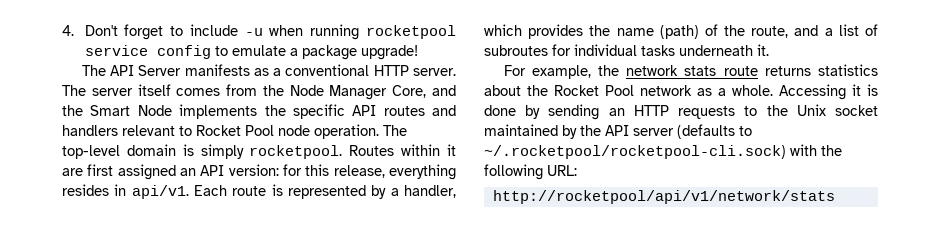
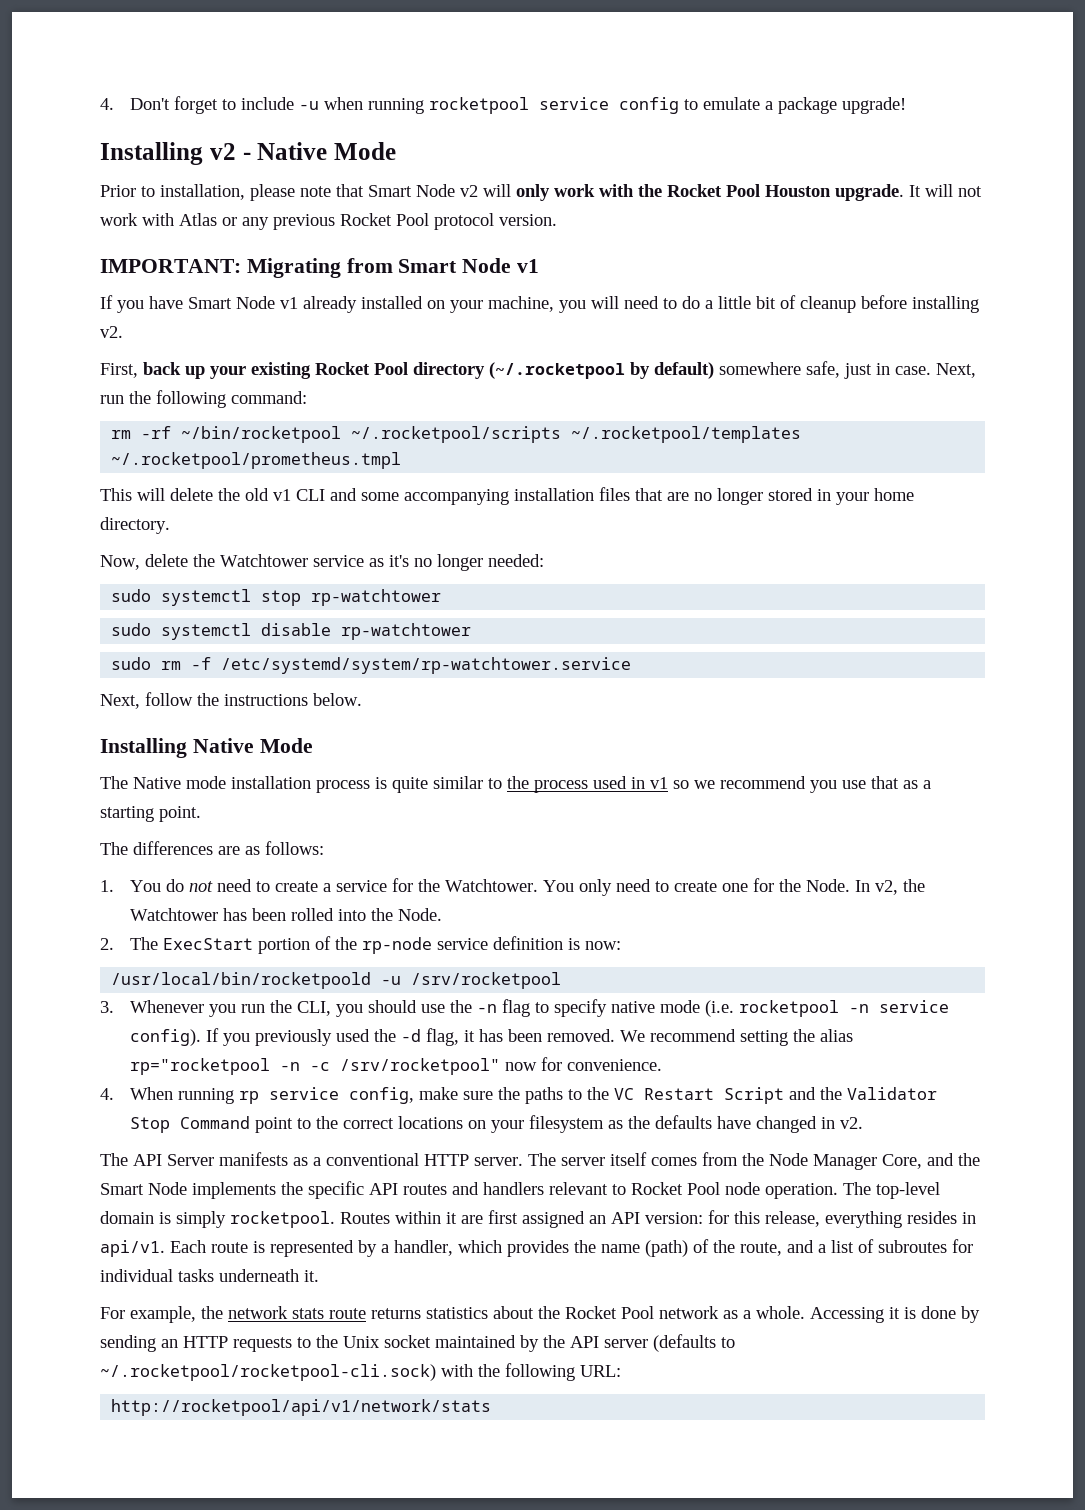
+ Installing v2 - Native Mode
+ Prior to installation, please note that Smart Node v2 will only work with the Rocket Pool Houston upgrade. It will not work with Atlas or any previous Rocket Pool protocol version.
+ IMPORTANT: Migrating from Smart Node v1
+ If you have Smart Node v1 already installed on your machine, you will need to do a little bit of cleanup before installing v2.
+ First, back up your existing Rocket Pool directory (~/.rocketpool by default) somewhere safe, just in case. Next, run the following command:
+ rm -rf ~/bin/rocketpool ~/.rocketpool/scripts ~/.rocketpool/templates ~/.rocketpool/prometheus.tmpl
+ This will delete the old v1 CLI and some accompanying installation files that are no longer stored in your home directory.
+ Now, delete the Watchtower service as it's no longer needed:
+ sudo systemctl stop rp-watchtower
+ sudo systemctl disable rp-watchtower
+ sudo rm -f /etc/systemd/system/rp-watchtower.service
+ Next, follow the instructions below.
+ Installing Native Mode
+ The Native mode installation process is quite similar to the process used in v1 so we recommend you use that as a starting point.
+ The differences are as follows:
+ 1. You do not need to create a service for the Watchtower. You only need to create one for the Node. In v2, the Watchtower has been rolled into the Node.
+ 2. The ExecStart portion of the rp-node service definition is now:
+ /usr/local/bin/rocketpoold -u /srv/rocketpool
+ 3. Whenever you run the CLI, you should use the -n flag to specify native mode (i.e. rocketpool -n service config). If you previously used the -d flag, it has been removed. We recommend setting the alias rp="rocketpool -n -c /srv/rocketpool" now for convenience.
+ 4. When running rp service config, make sure the paths to the VC Restart Script and the Validator Stop Command point to the correct locations on your filesystem as the defaults have changed in v2.

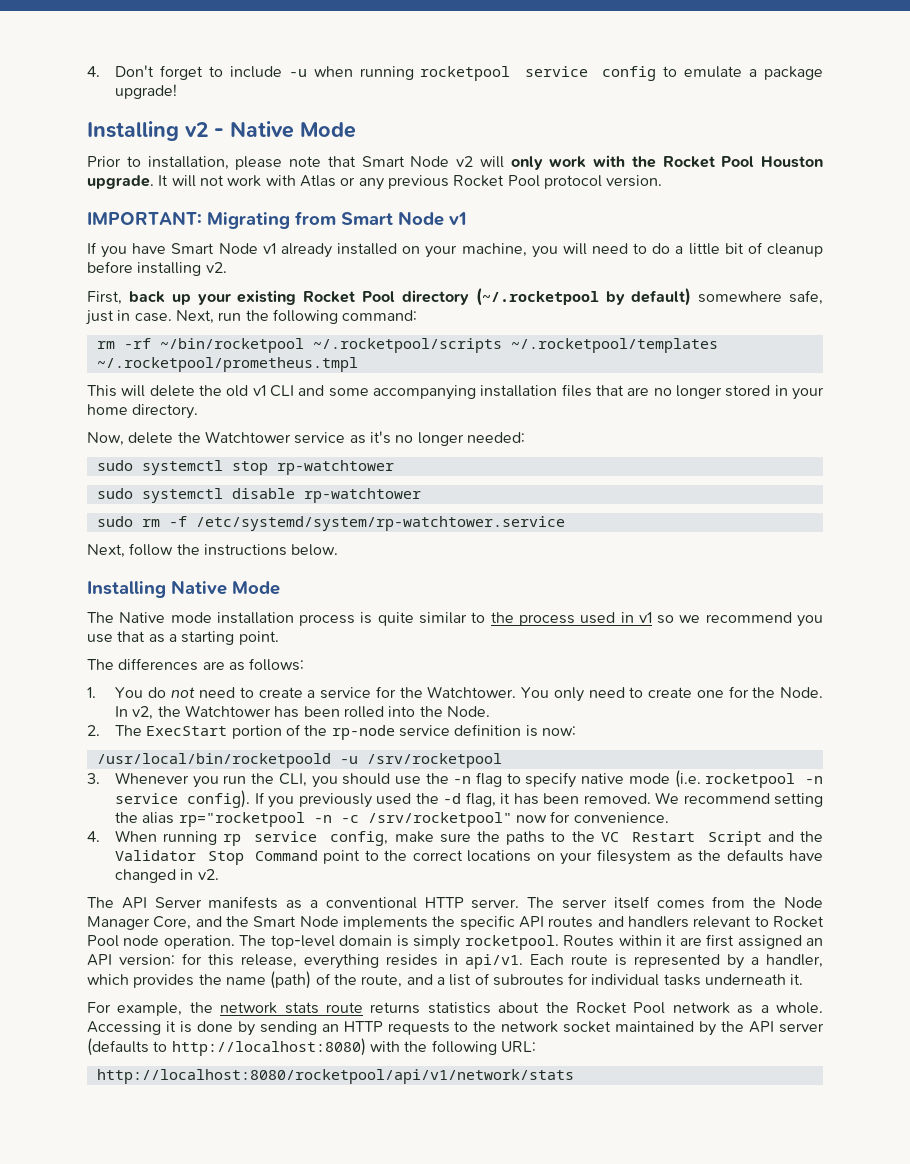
- Accessing it is done by sending an HTTP requests to the Unix socket maintained by the API server (defaults to ~/.rocketpool/rocketpool-cli.sock) with the following URL:
+ Accessing it is done by sending an HTTP requests to the network socket maintained by the API server (defaults to http://localhost:8080) with the following URL:
- http://rocketpool/api/v1/network/stats
+ http://localhost:8080/rocketpool/api/v1/network/stats

